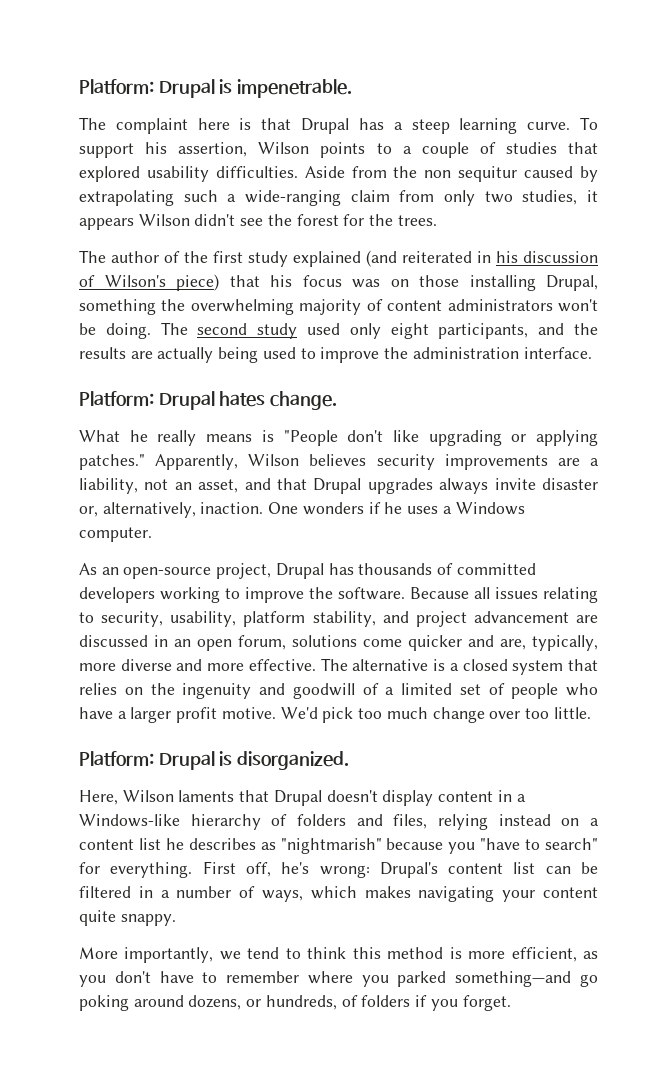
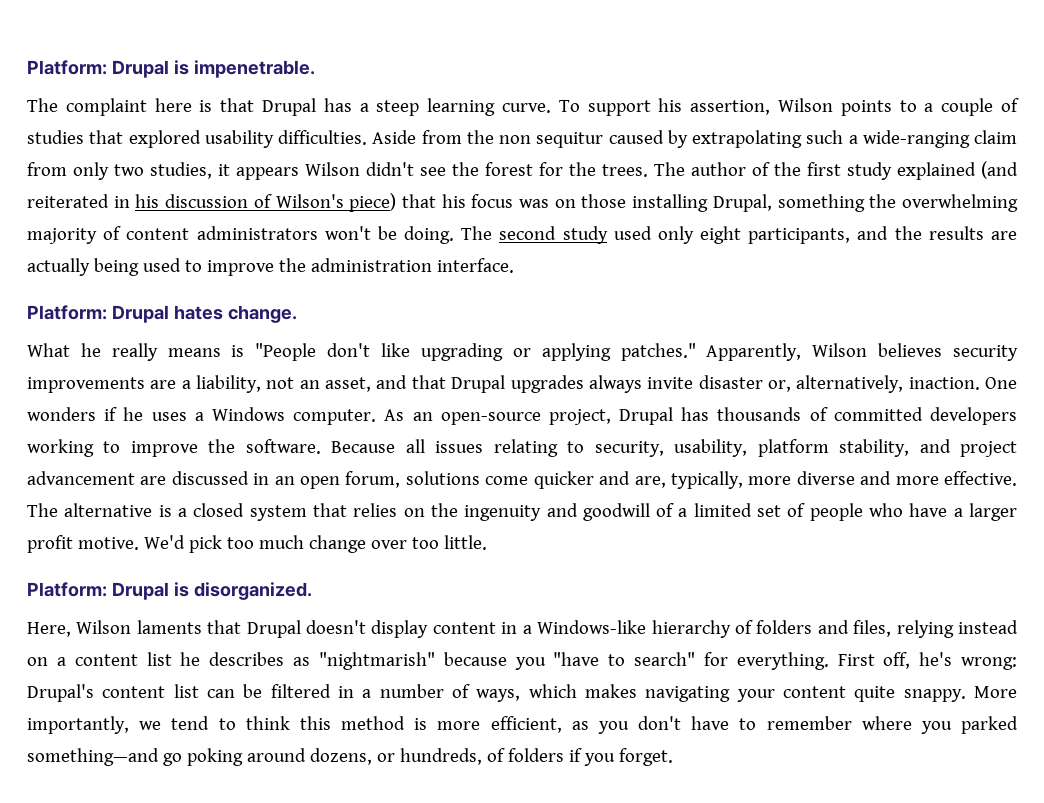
- Aside from the non sequitur caused by extrapolating such a wide-ranging claim from only two studies, it appears Wilson didn't see the forest for the trees.
- The author of the first study explained (and reiterated in his discussion of Wilson's piece) that his focus was on those installing Drupal, something the overwhelming majority of content administrators won't be doing.
+ Aside from the non sequitur caused by extrapolating such a wide-ranging claim from only two studies, it appears Wilson didn't see the forest for the trees. The author of the first study explained (and reiterated in his discussion of Wilson's piece) that his focus was on those installing Drupal, something the overwhelming majority of content administrators won't be doing.
- One wonders if he uses a Windows computer.
- As an open-source project, Drupal has thousands of committed developers working to improve the software.
+ One wonders if he uses a Windows computer. As an open-source project, Drupal has thousands of committed developers working to improve the software.
- First off, he's wrong: Drupal's content list can be filtered in a number of ways, which makes navigating your content quite snappy.
- More importantly, we tend to think this method is more efficient, as you don't have to remember where you parked something—and go poking around dozens, or hundreds, of folders if you forget.
+ First off, he's wrong: Drupal's content list can be filtered in a number of ways, which makes navigating your content quite snappy. More importantly, we tend to think this method is more efficient, as you don't have to remember where you parked something—and go poking around dozens, or hundreds, of folders if you forget.

